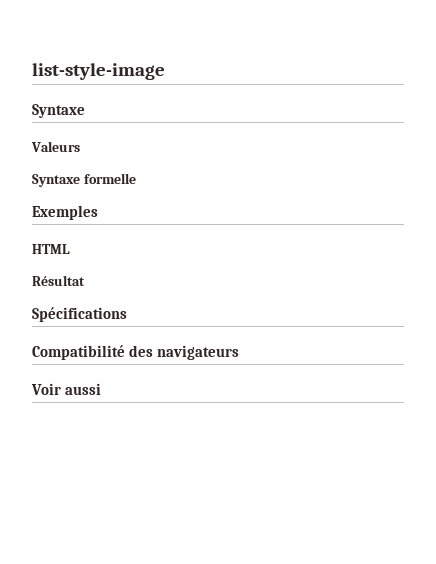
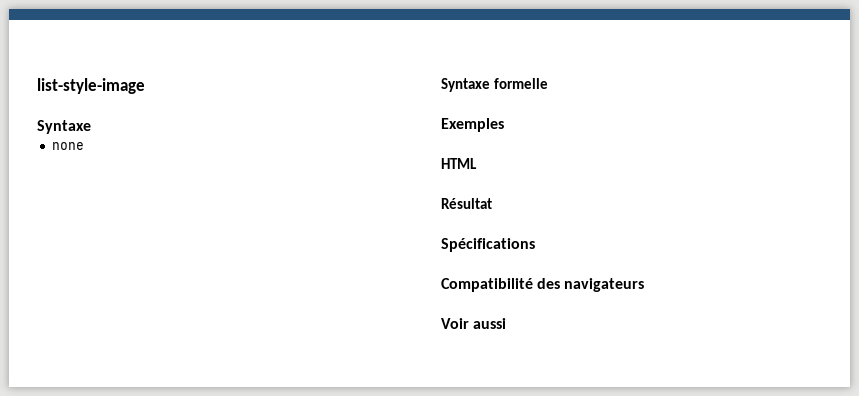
- Valeurs
+ none

